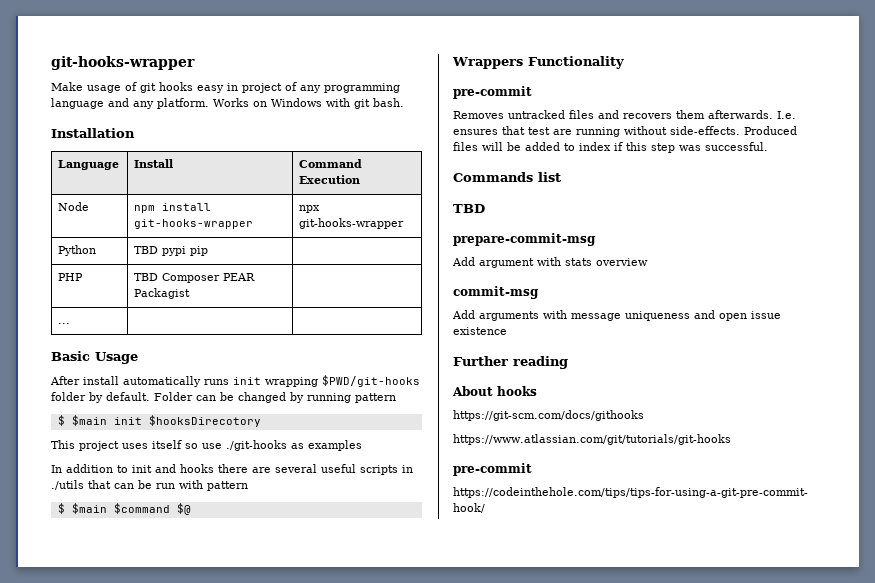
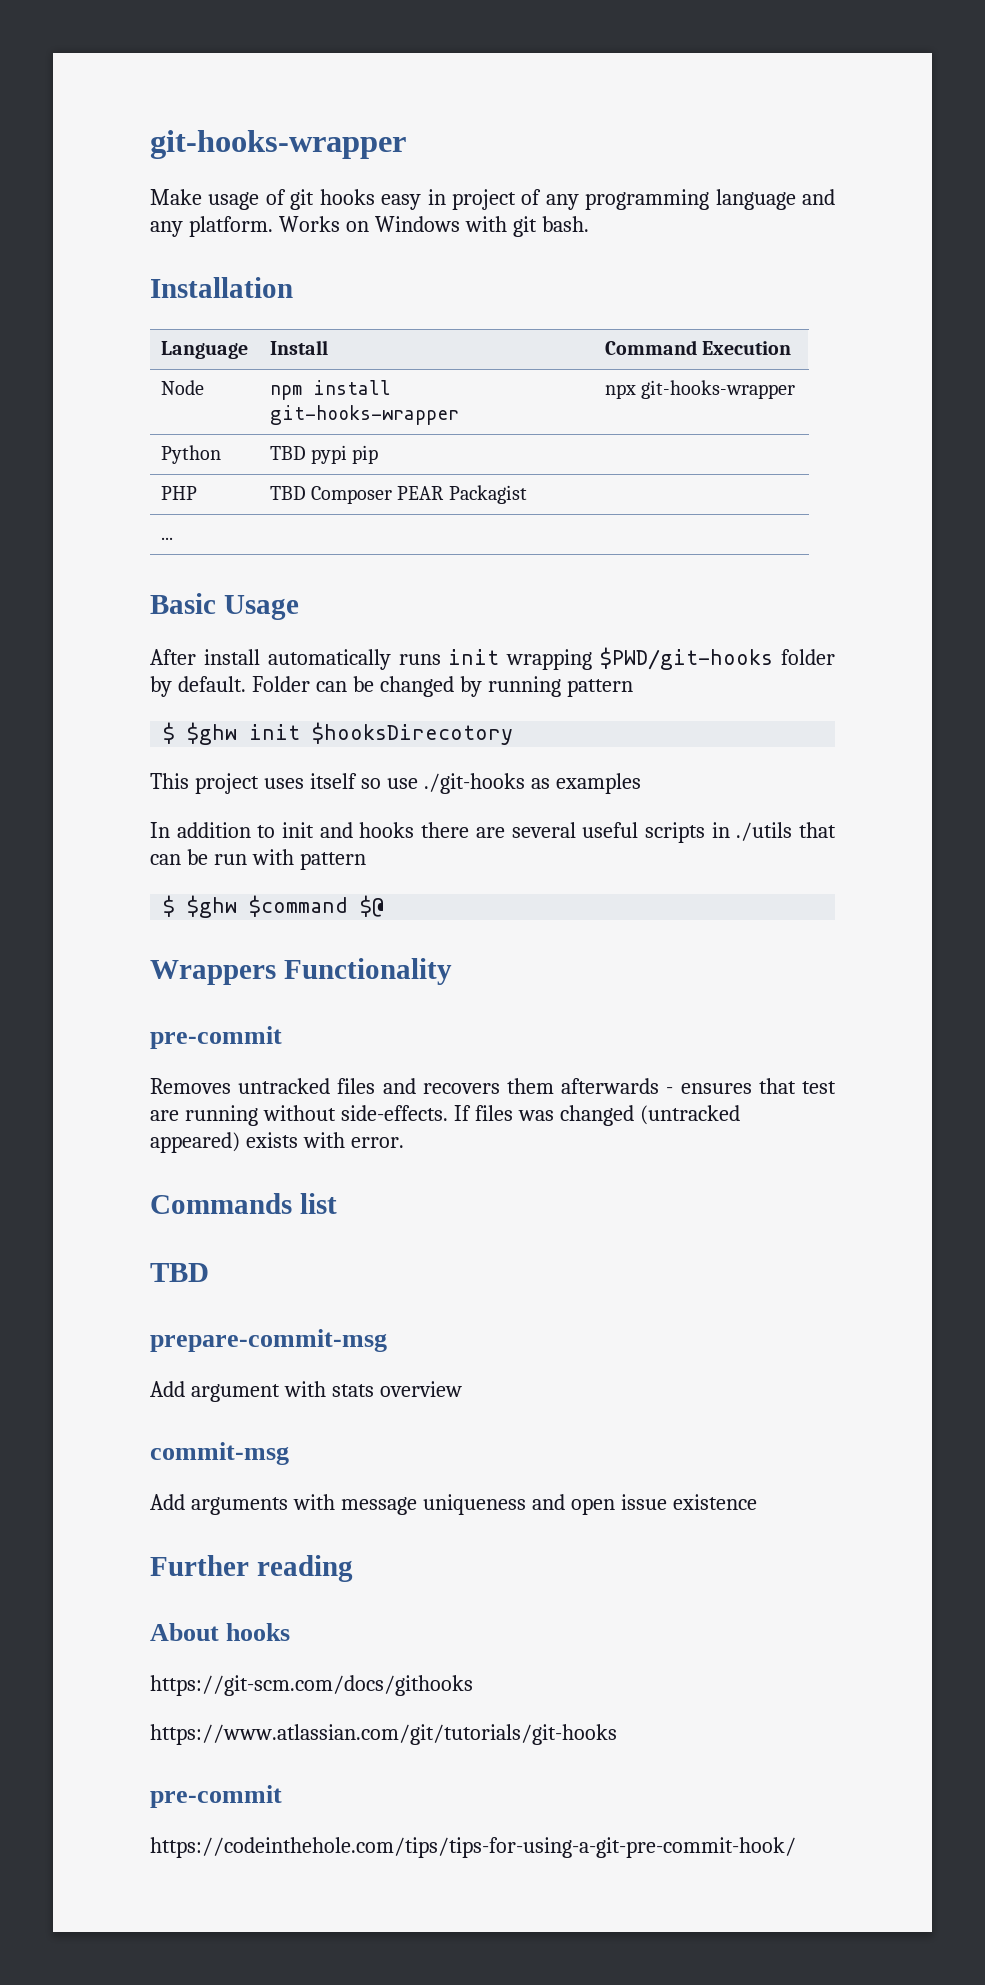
- $ $main init $hooksDirecotory
+ $ $ghw init $hooksDirecotory
- $ $main $command $@
+ $ $ghw $command $@
- Removes untracked files and recovers them afterwards. I.e. ensures that test are running without side-effects.
+ Removes untracked files and recovers them afterwards - ensures that test are running without side-effects.
- Produced files will be added to index if this step was successful.
+ If files was changed (untracked appeared) exists with error.

